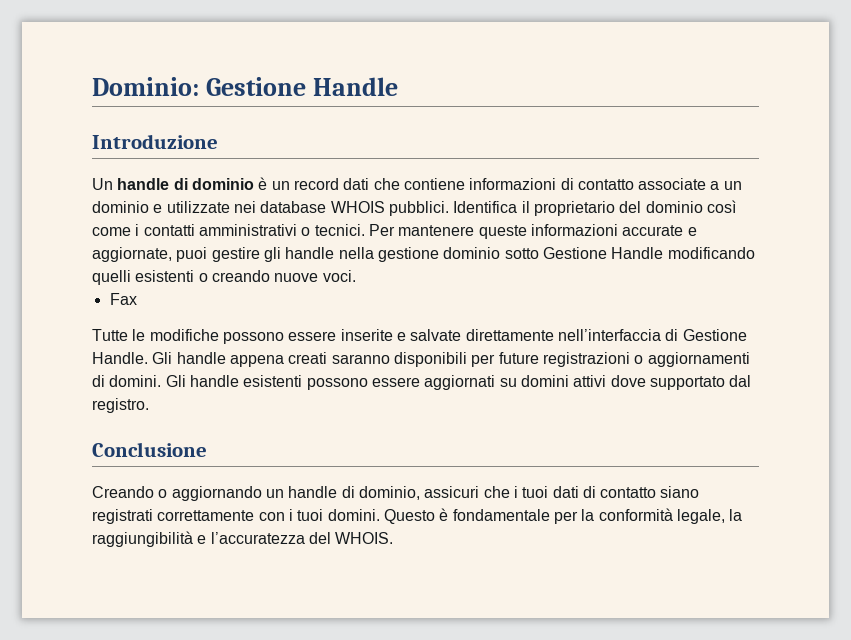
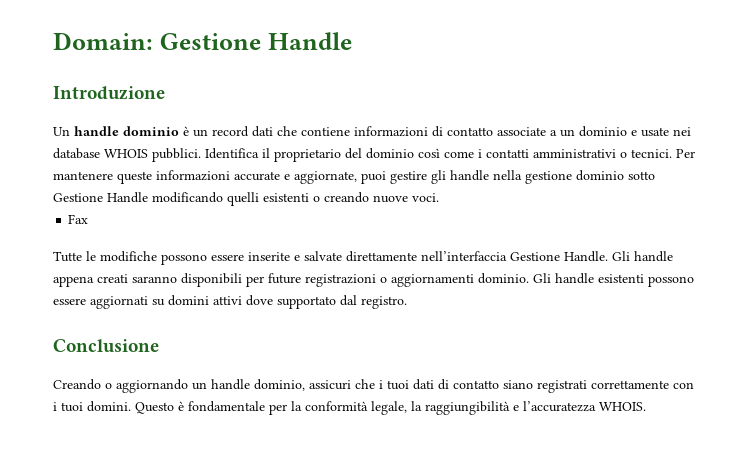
- Dominio: Gestione Handle
+ Domain: Gestione Handle
- Un handle di dominio è un record dati che contiene informazioni di contatto associate a un dominio e utilizzate nei database WHOIS pubblici.
+ Un handle dominio è un record dati che contiene informazioni di contatto associate a un dominio e usate nei database WHOIS pubblici.
- Tutte le modifiche possono essere inserite e salvate direttamente nell’interfaccia di Gestione Handle.
+ Tutte le modifiche possono essere inserite e salvate direttamente nell’interfaccia Gestione Handle.
- Gli handle appena creati saranno disponibili per future registrazioni o aggiornamenti di domini.
+ Gli handle appena creati saranno disponibili per future registrazioni o aggiornamenti dominio.
- Creando o aggiornando un handle di dominio, assicuri che i tuoi dati di contatto siano registrati correttamente con i tuoi domini.
+ Creando o aggiornando un handle dominio, assicuri che i tuoi dati di contatto siano registrati correttamente con i tuoi domini.
- Questo è fondamentale per la conformità legale, la raggiungibilità e l’accuratezza del WHOIS.
+ Questo è fondamentale per la conformità legale, la raggiungibilità e l’accuratezza WHOIS.

